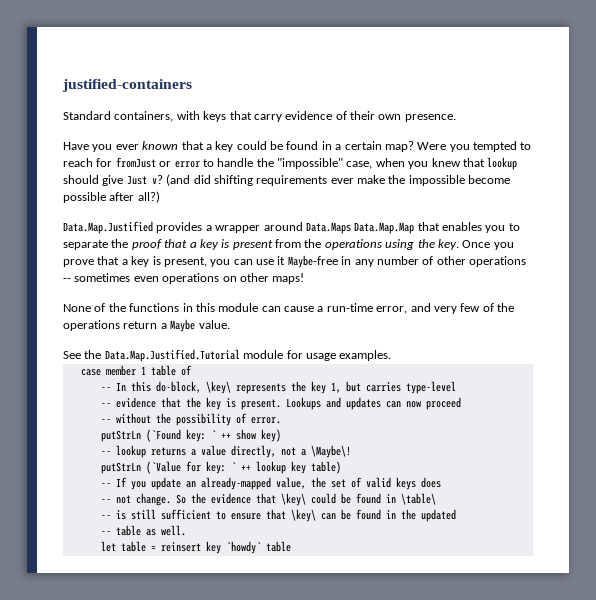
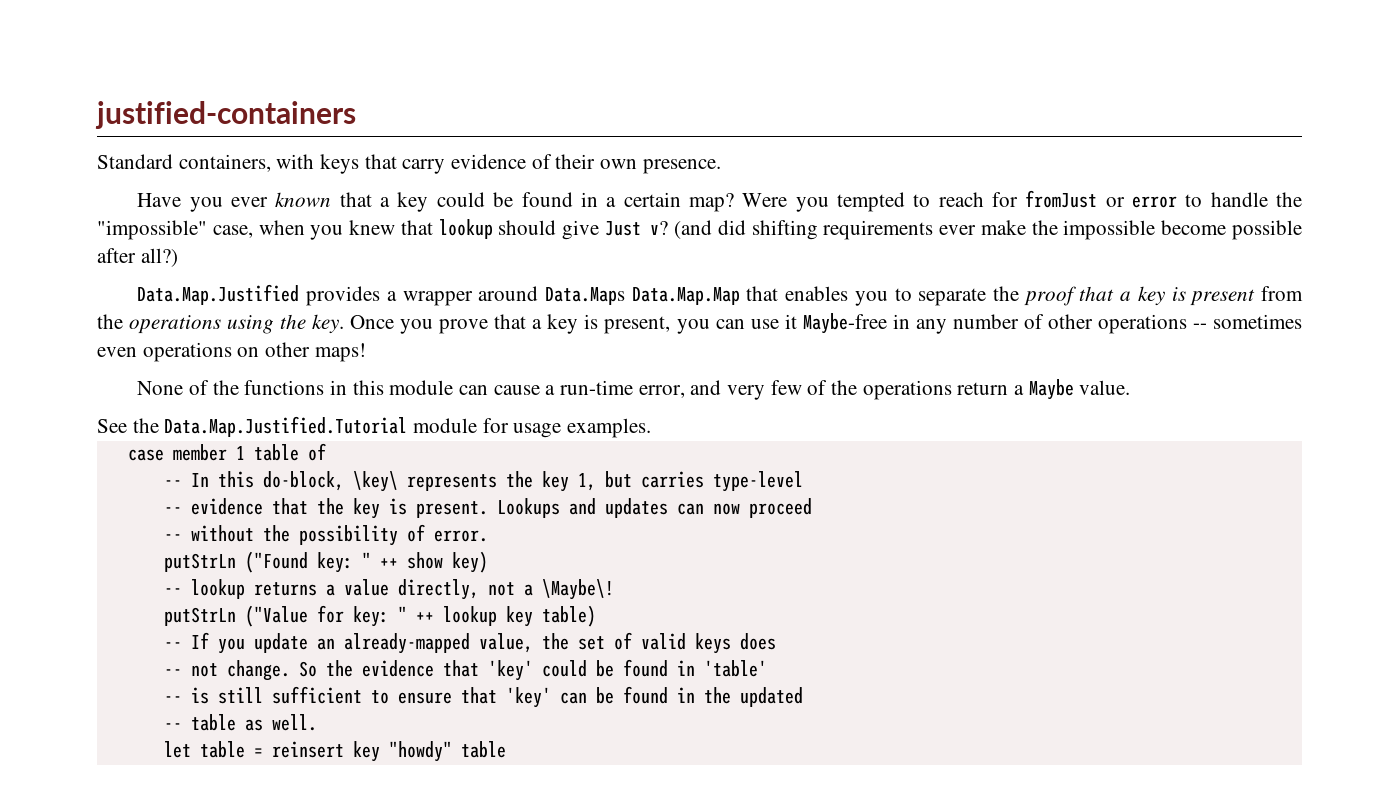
- putStrLn (`Found key: ` ++ show key)
+ putStrLn ("Found key: " ++ show key)
- putStrLn (`Value for key: ` ++ lookup key table)
+ putStrLn ("Value for key: " ++ lookup key table)
- So the evidence that \key\ could be found in \table\
+ So the evidence that 'key' could be found in 'table'
- -- is still sufficient to ensure that \key\ can be found in the updated
+ -- is still sufficient to ensure that 'key' can be found in the updated
- let table = reinsert key `howdy` table
+ let table = reinsert key "howdy" table

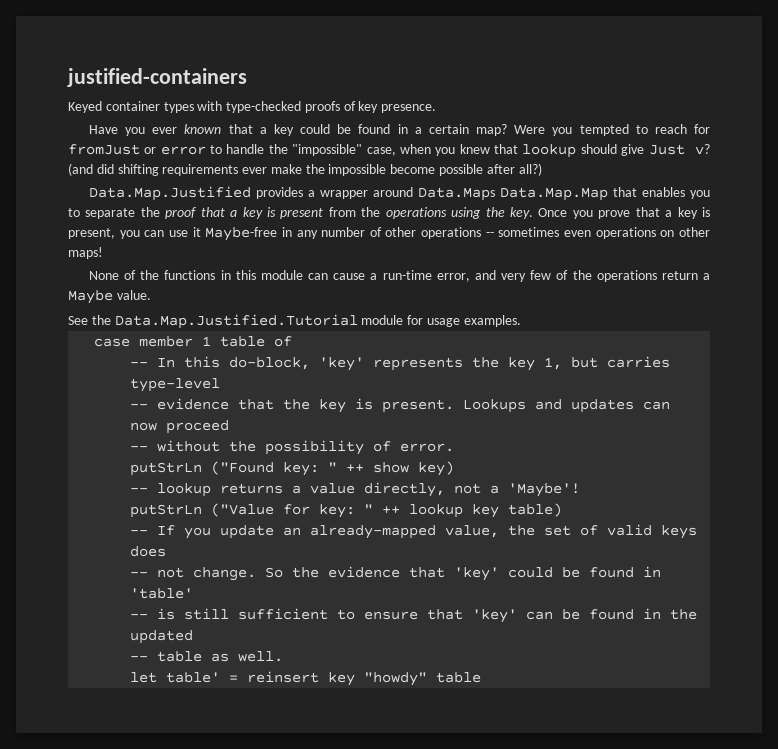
- Standard containers, with keys that carry evidence of their own presence.
+ Keyed container types with type-checked proofs of key presence.
- -- In this do-block, \key\ represents the key 1, but carries type-level
+ -- In this do-block, 'key' represents the key 1, but carries type-level
- -- lookup returns a value directly, not a \Maybe\!
+ -- lookup returns a value directly, not a 'Maybe'!
- let table = reinsert key "howdy" table
+ let table' = reinsert key "howdy" table

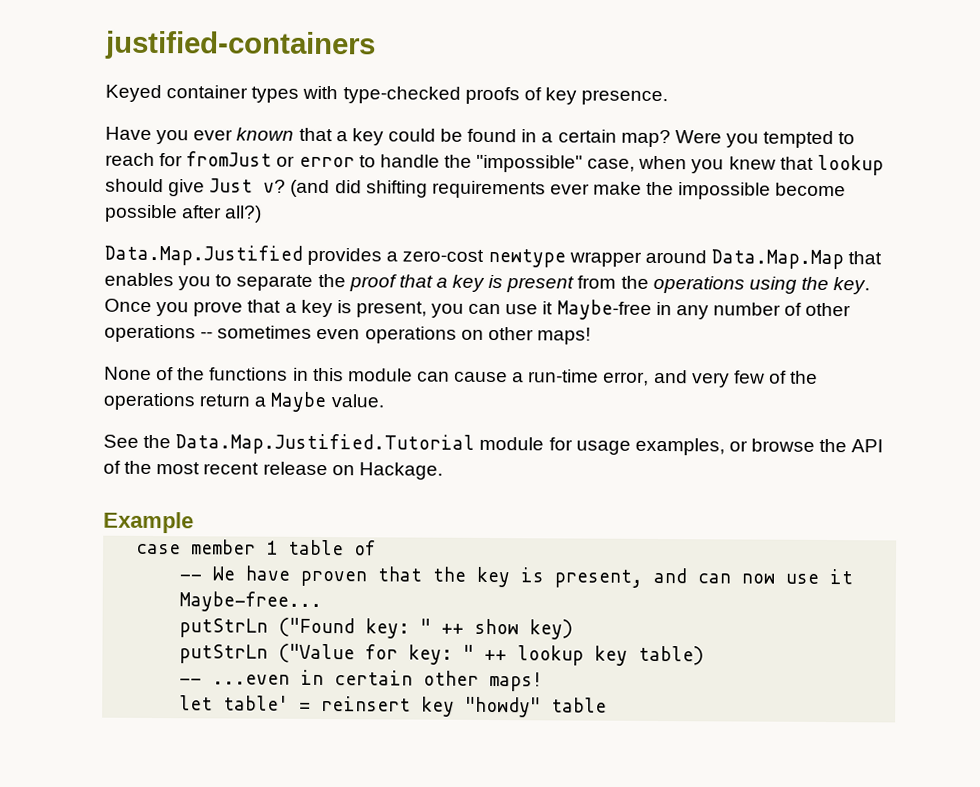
- Data.Map.Justified provides a wrapper around Data.Maps Data.Map.Map that enables you to separate the proof that a key is present from the operations using the key.
+ Data.Map.Justified provides a zero-cost newtype wrapper around Data.Map.Map that enables you to separate the proof that a key is present from the operations using the key.
- See the Data.Map.Justified.Tutorial module for usage examples.
+ See the Data.Map.Justified.Tutorial module for usage examples, or browse the API of the most recent release on Hackage.
+ Example
- -- In this do-block, 'key' represents the key 1, but carries type-level
- -- evidence that the key is present. Lookups and updates can now proceed
- -- without the possibility of error.
+ -- We have proven that the key is present, and can now use it Maybe-free...
- -- lookup returns a value directly, not a 'Maybe'!
- -- If you update an already-mapped value, the set of valid keys does
- -- not change. So the evidence that 'key' could be found in 'table'
- -- is still sufficient to ensure that 'key' can be found in the updated
- -- table as well.
+ -- ...even in certain other maps!

